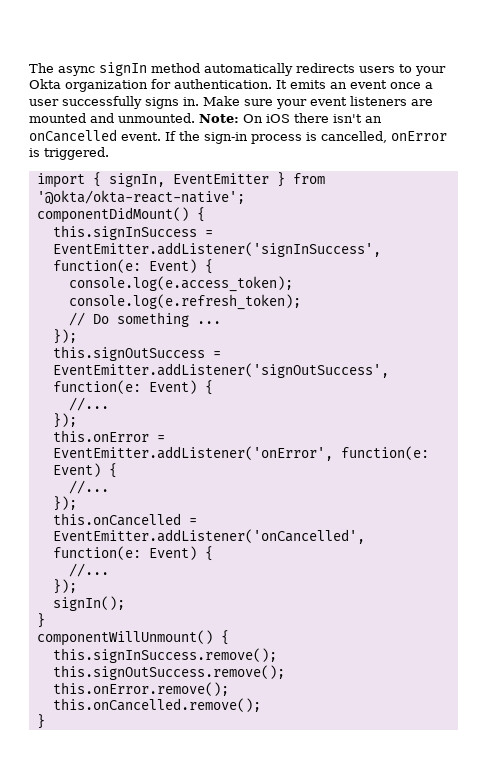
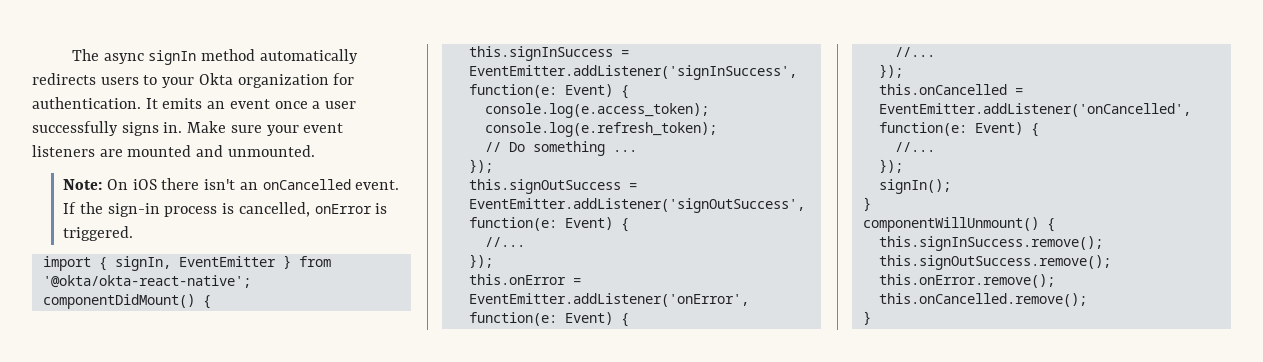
- Make sure your event listeners are mounted and unmounted. Note: On iOS there isn't an onCancelled event.
+ Make sure your event listeners are mounted and unmounted.
+ Note: On iOS there isn't an onCancelled event.

